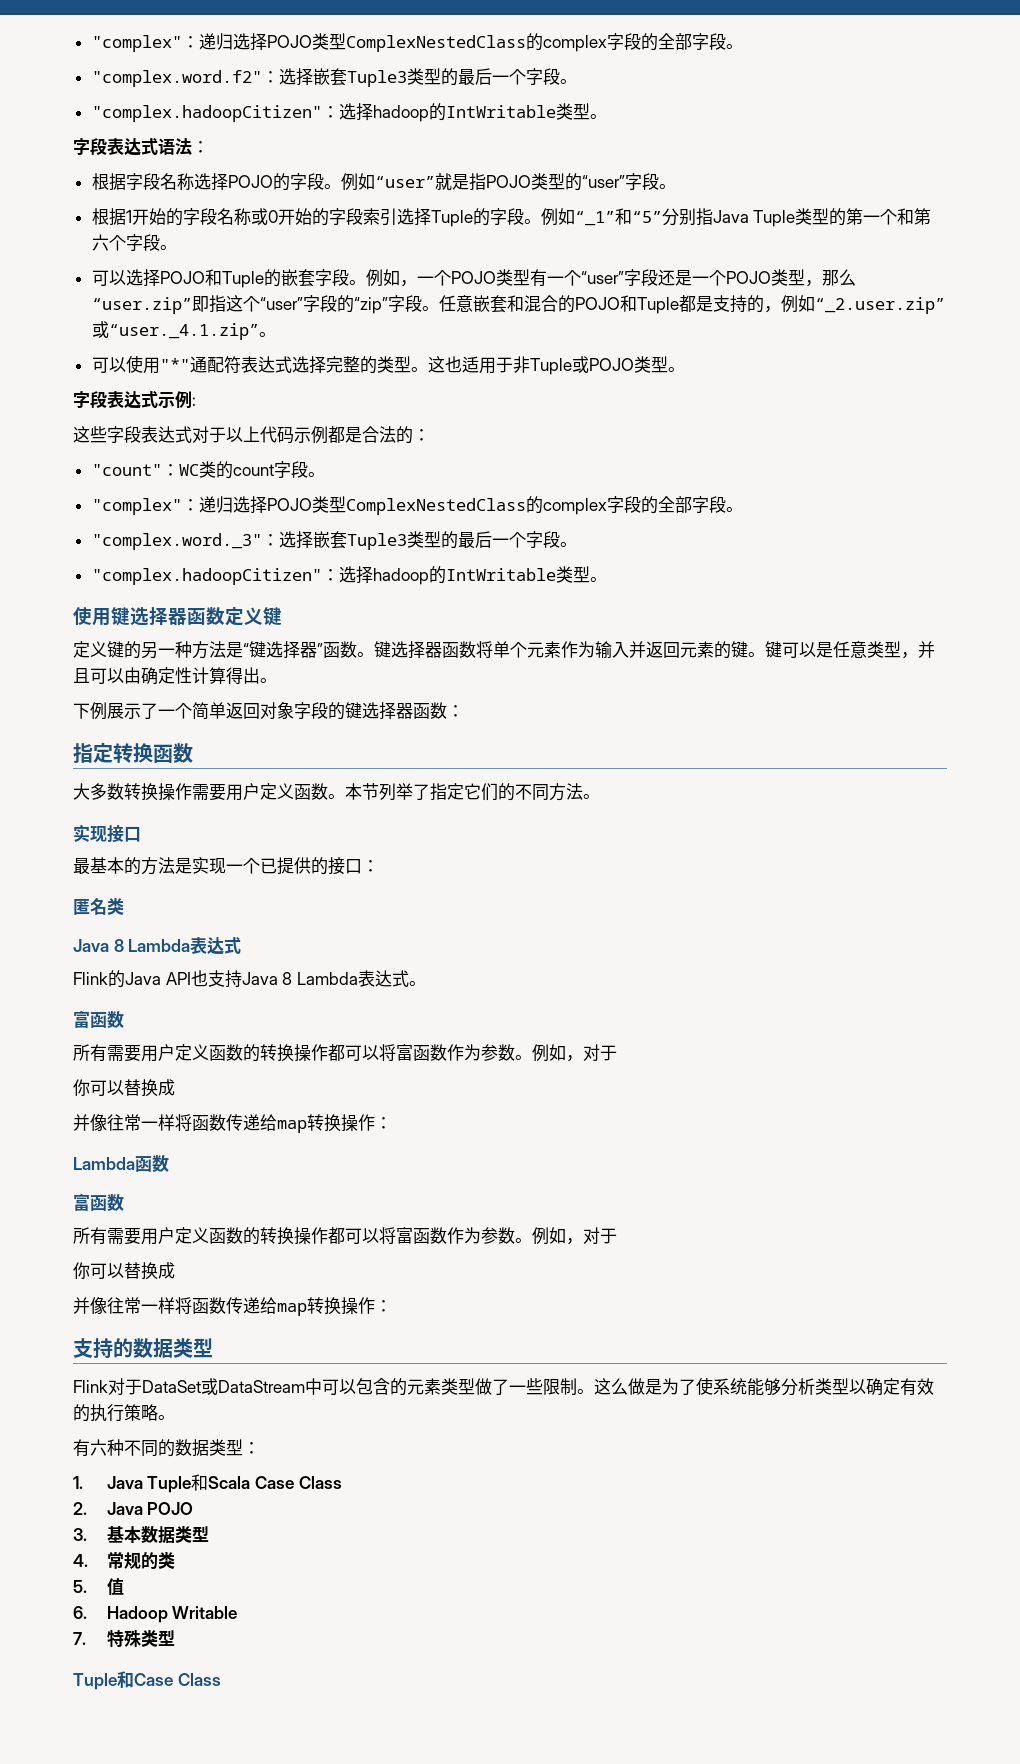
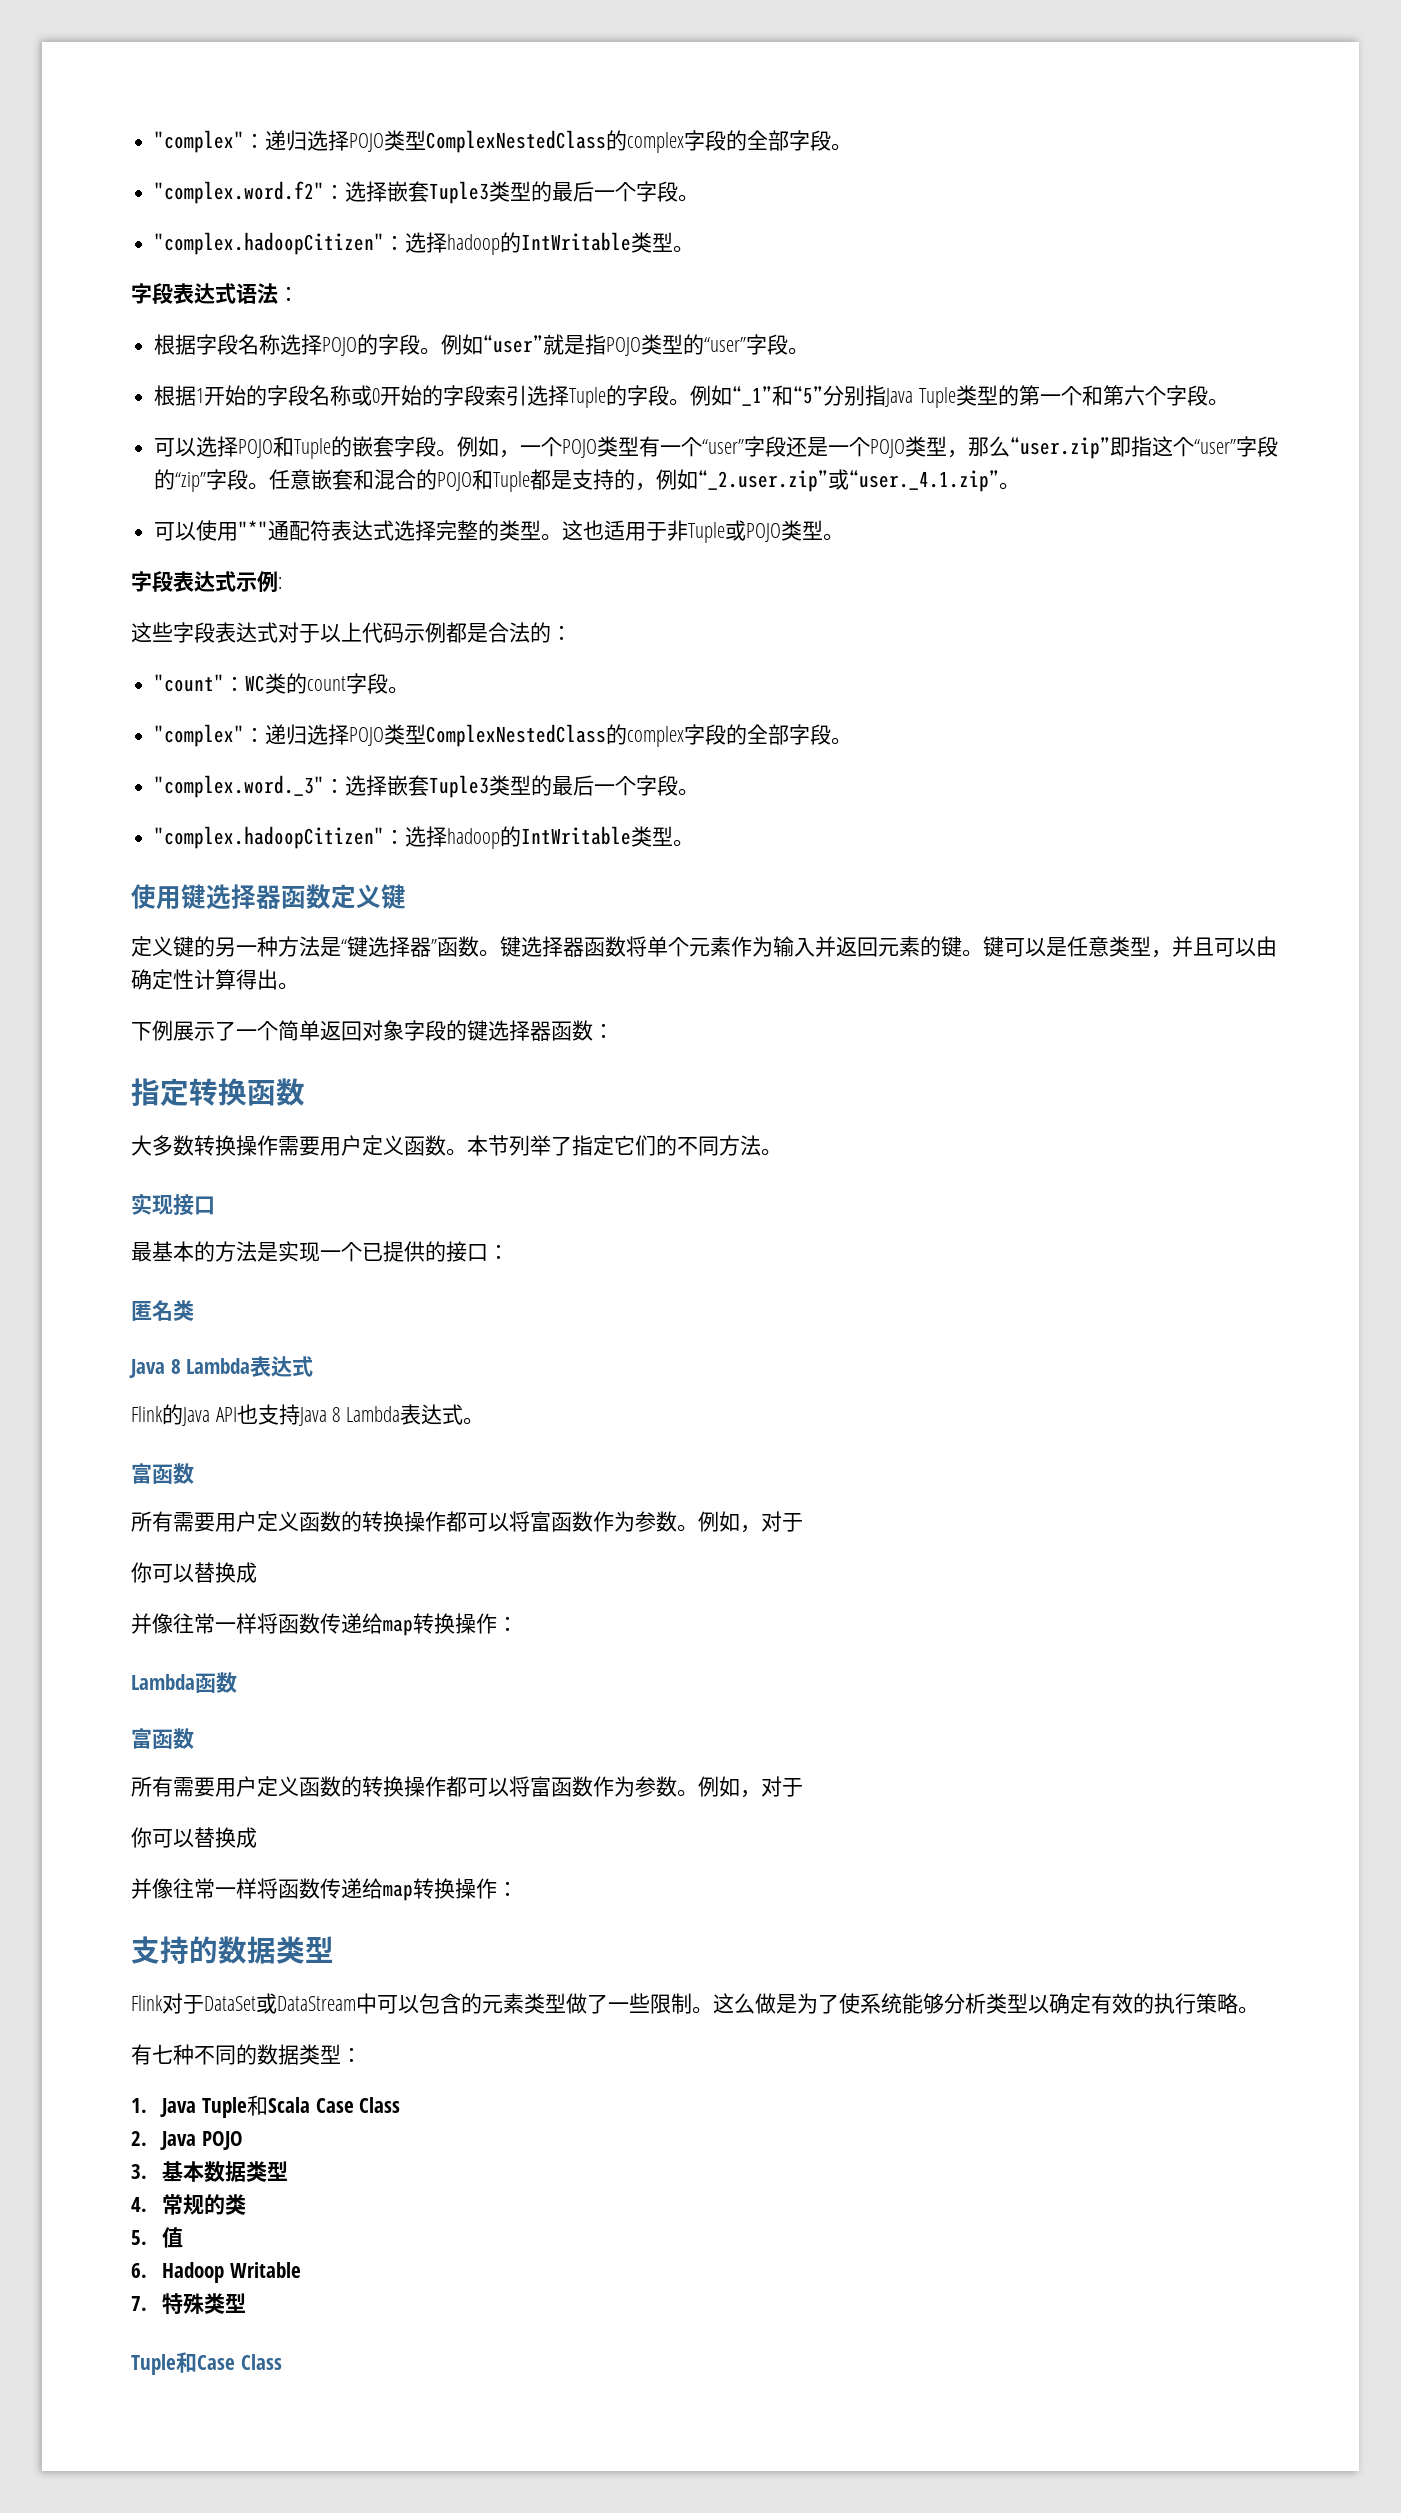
- 有六种不同的数据类型：
+ 有七种不同的数据类型：

